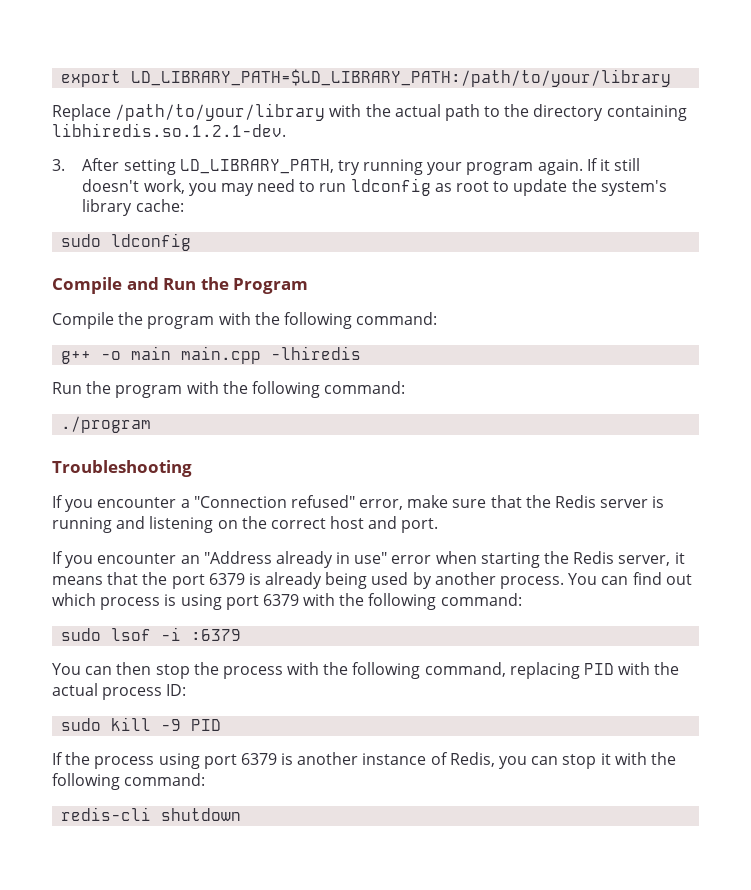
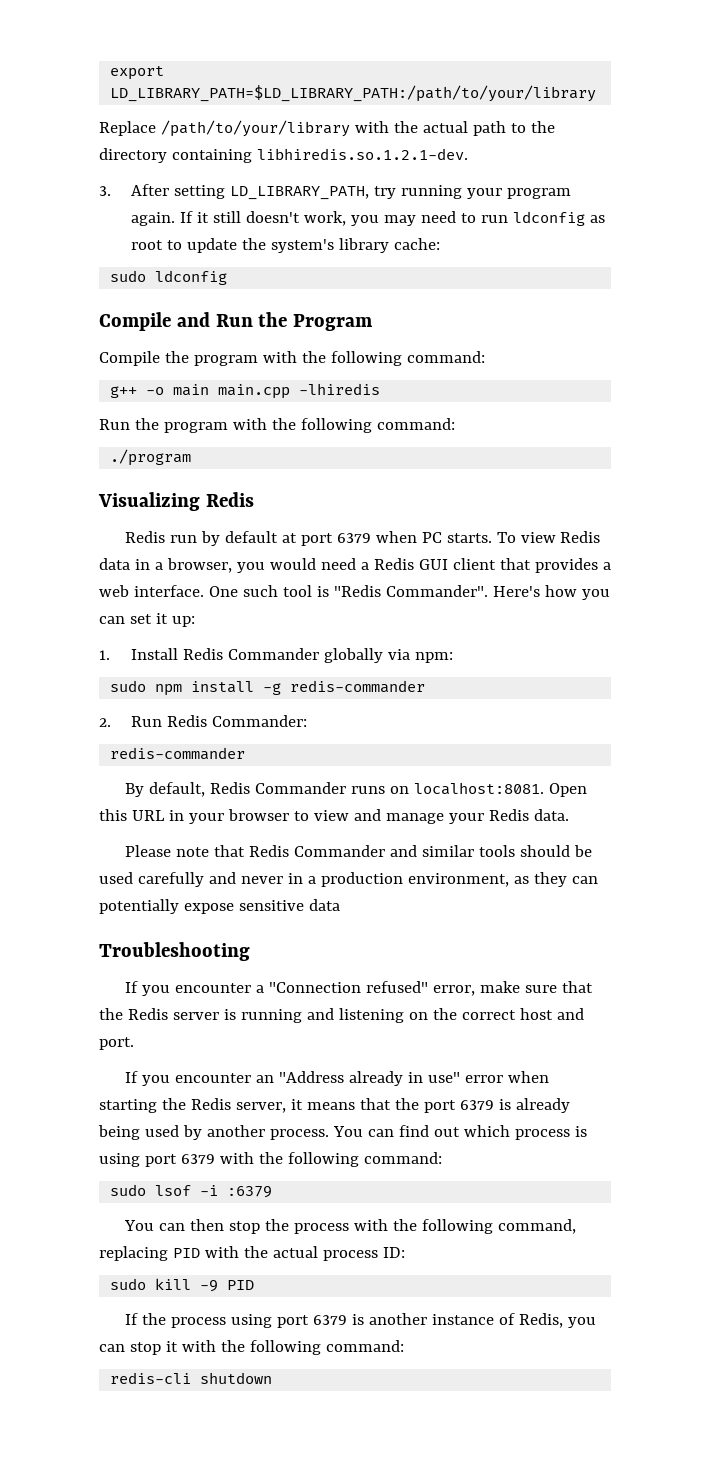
+ Visualizing Redis
+ Redis run by default at port 6379 when PC starts. To view Redis data in a browser, you would need a Redis GUI client that provides a web interface. One such tool is "Redis Commander". Here's how you can set it up:
+ 1. Install Redis Commander globally via npm:
+ sudo npm install -g redis-commander
+ 2. Run Redis Commander:
+ redis-commander
+ By default, Redis Commander runs on localhost:8081. Open this URL in your browser to view and manage your Redis data.
+ Please note that Redis Commander and similar tools should be used carefully and never in a production environment, as they can potentially expose sensitive data

